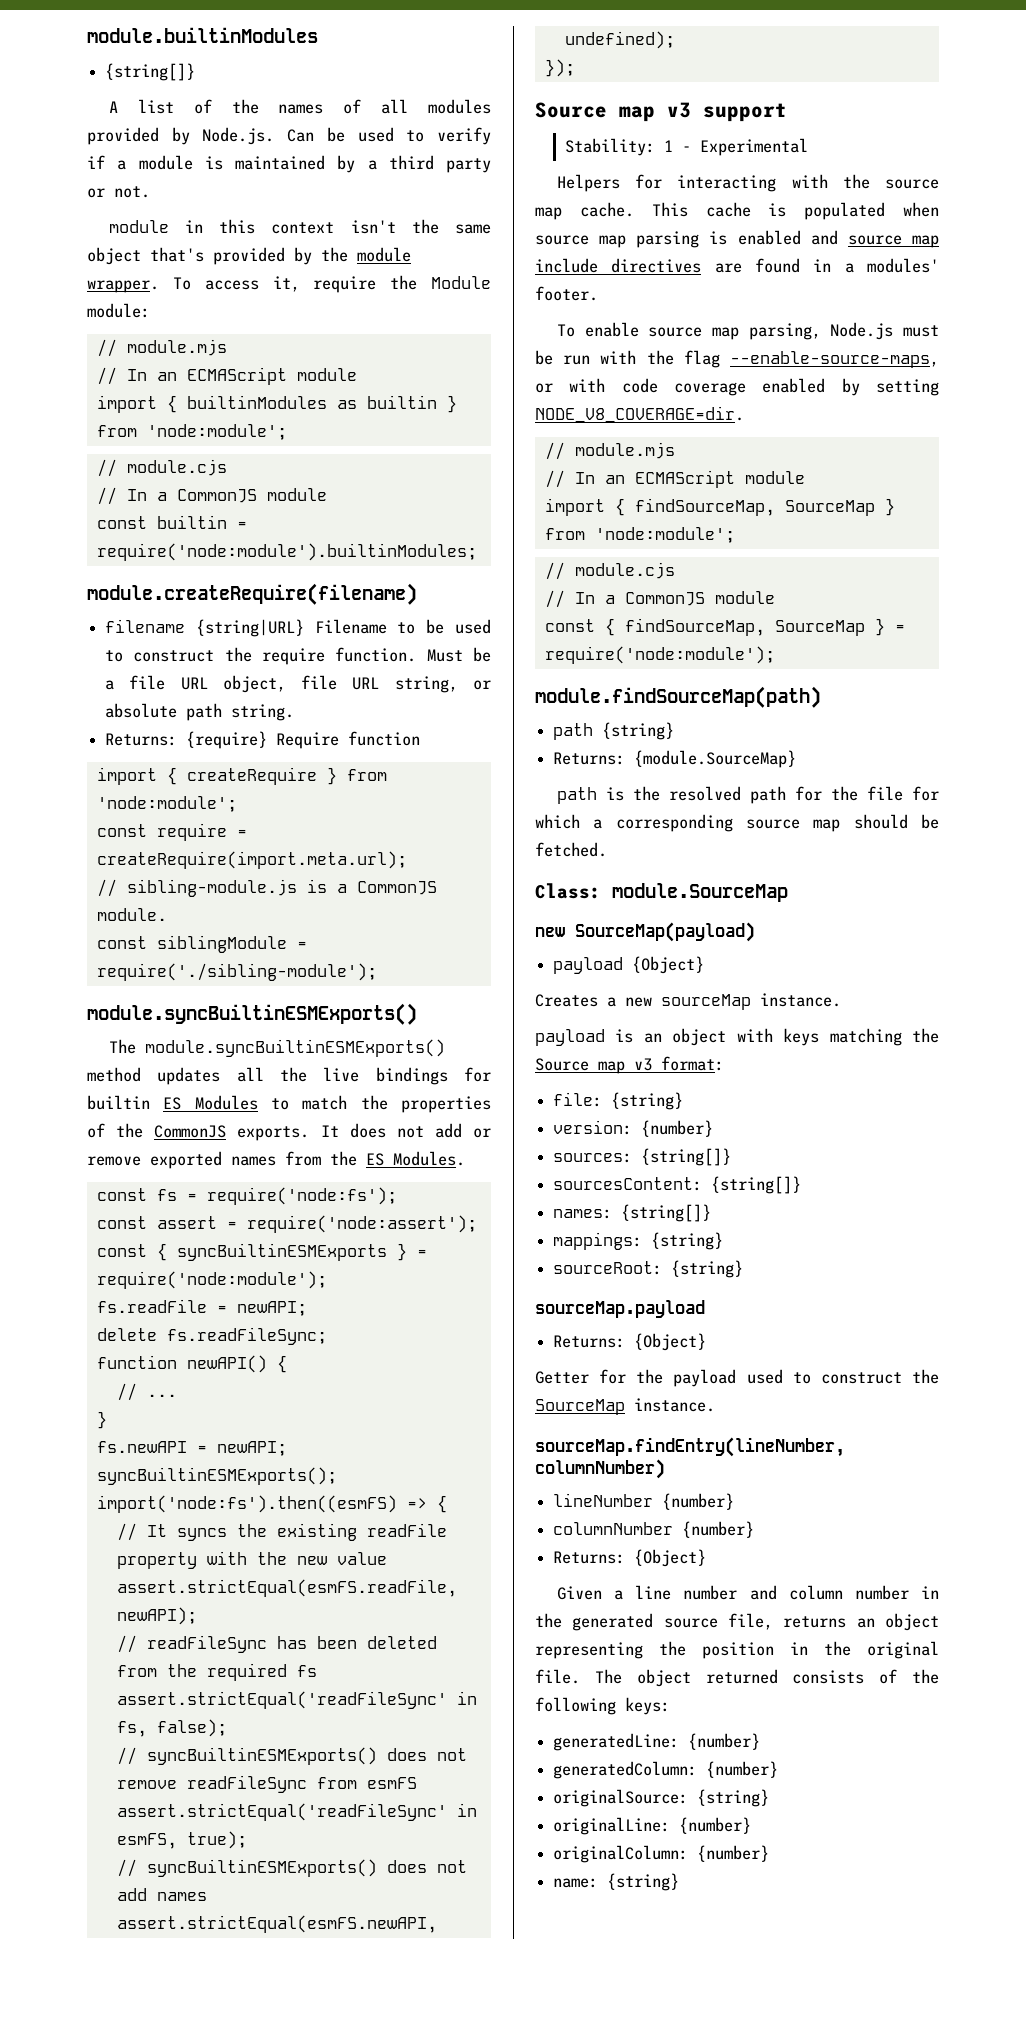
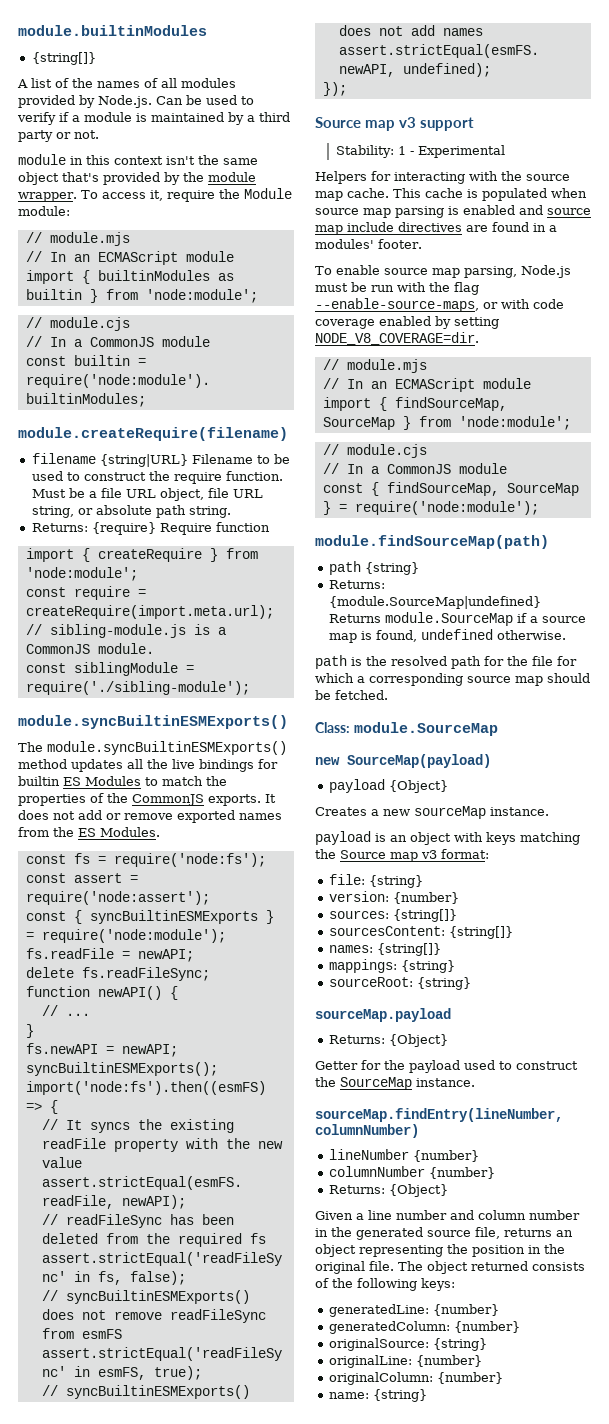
- Returns: {module.SourceMap}
+ Returns: {module.SourceMap|undefined} Returns module.SourceMap if a source map is found, undefined otherwise.

